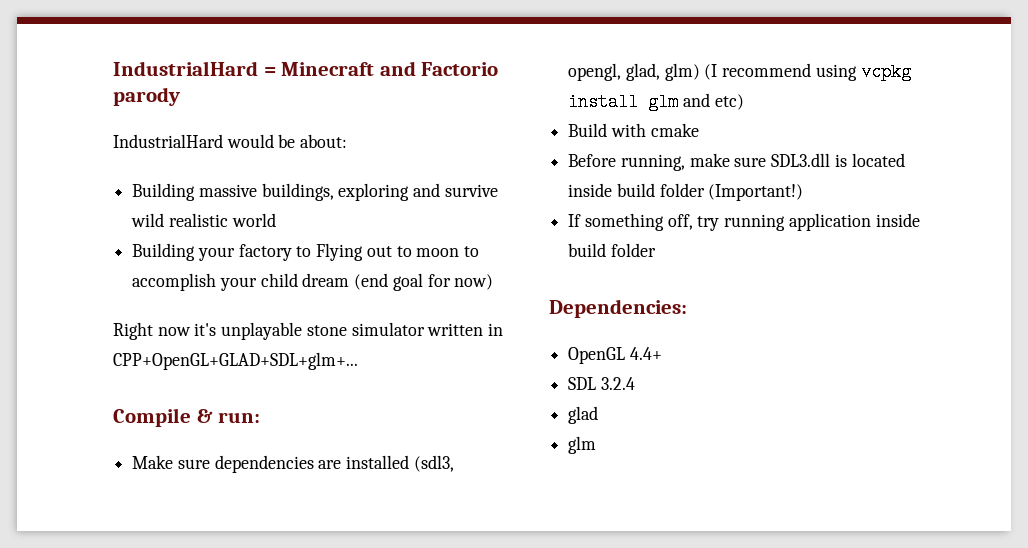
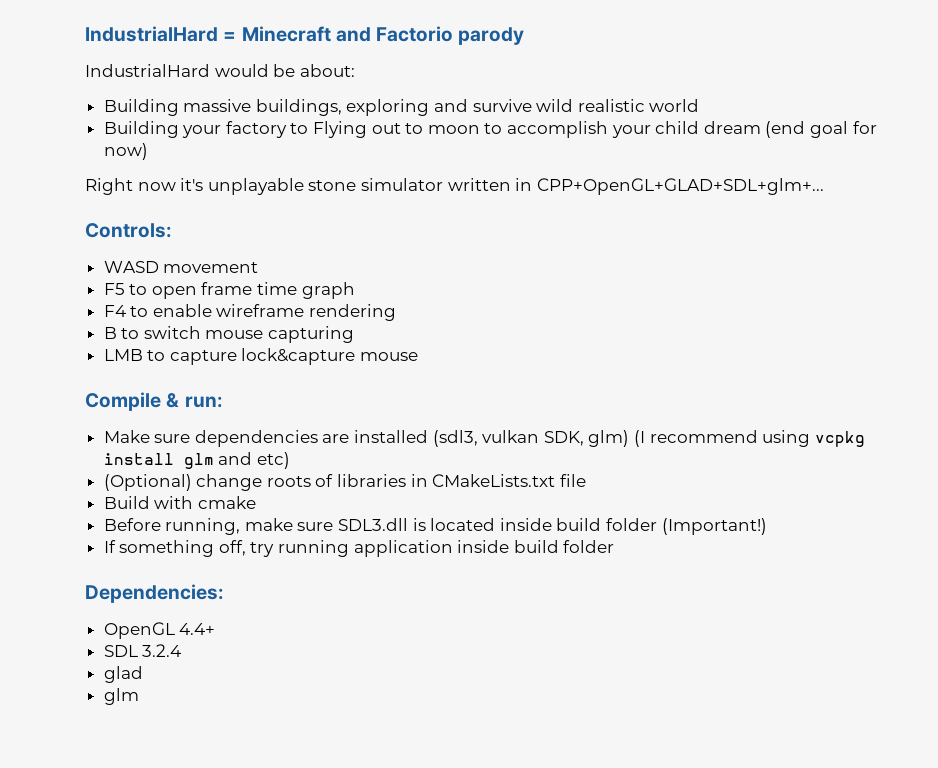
+ Controls:
+ WASD movement
+ F5 to open frame time graph
+ F4 to enable wireframe rendering
+ B to switch mouse capturing
+ LMB to capture lock&capture mouse
- Make sure dependencies are installed (sdl3, opengl, glad, glm) (I recommend using vcpkg install glm and etc)
+ Make sure dependencies are installed (sdl3, vulkan SDK, glm) (I recommend using vcpkg install glm and etc)
+ (Optional) change roots of libraries in CMakeLists.txt file

